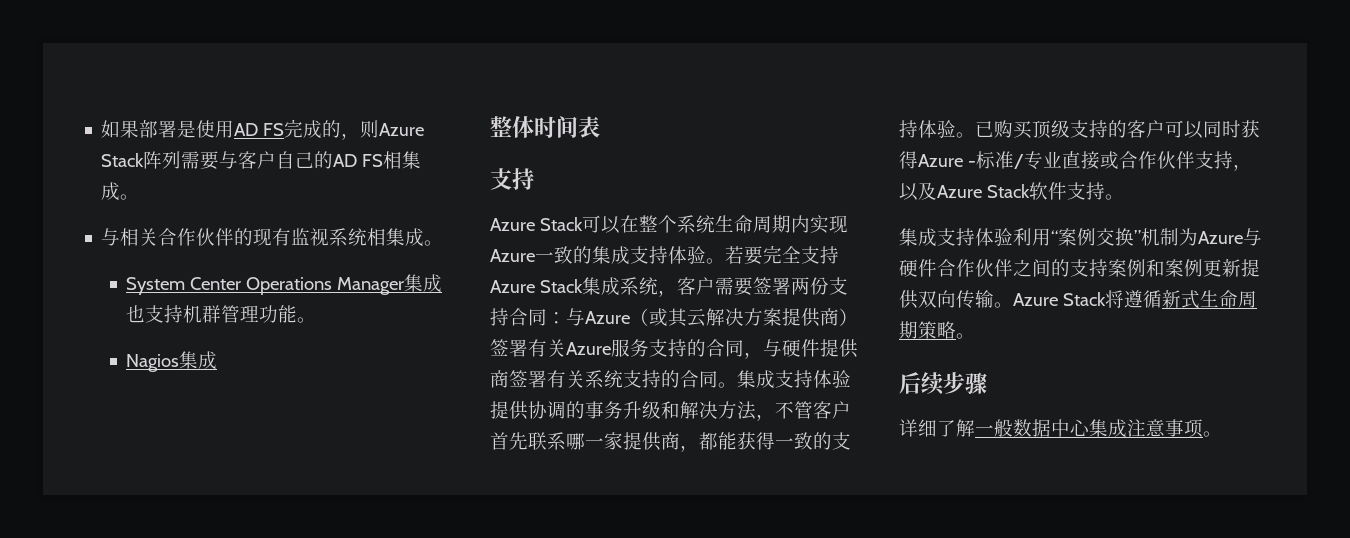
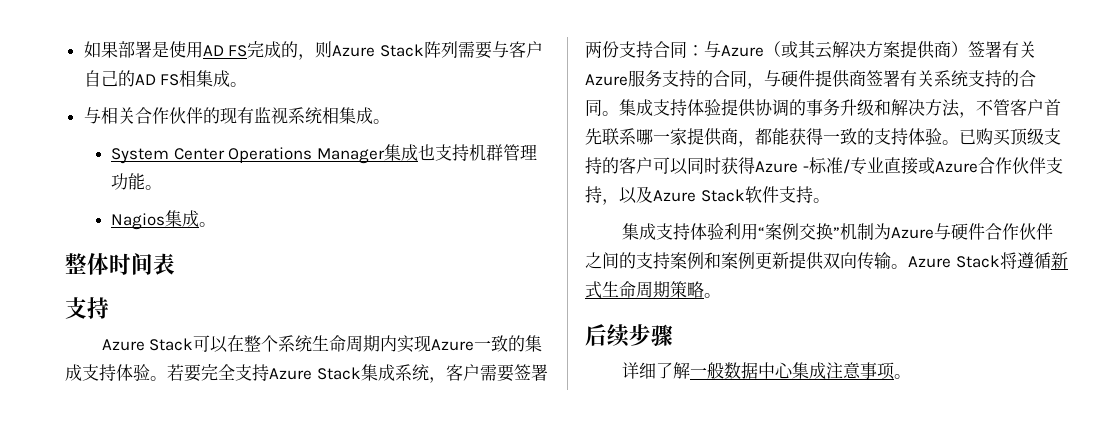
- Nagios集成
+ Nagios集成。
- 已购买顶级支持的客户可以同时获得Azure -标准/专业直接或合作伙伴支持，以及Azure Stack软件支持。
+ 已购买顶级支持的客户可以同时获得Azure -标准/专业直接或Azure合作伙伴支持，以及Azure Stack软件支持。

